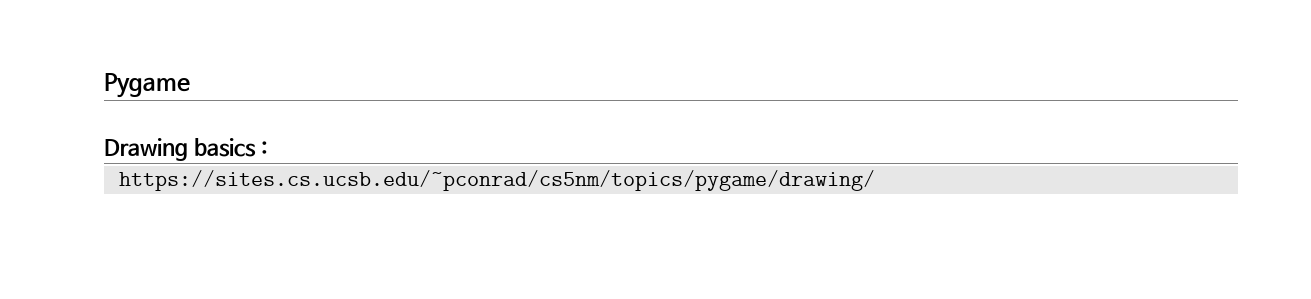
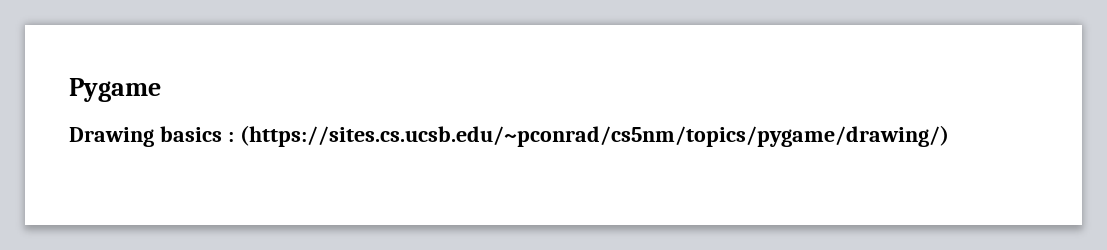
- Drawing basics :
- https://sites.cs.ucsb.edu/~pconrad/cs5nm/topics/pygame/drawing/
+ Drawing basics : (https://sites.cs.ucsb.edu/~pconrad/cs5nm/topics/pygame/drawing/)

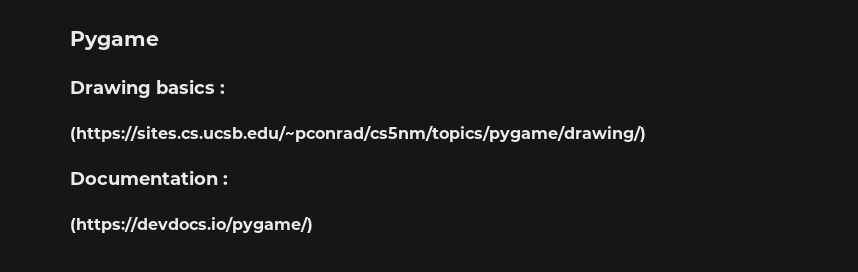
- Drawing basics : (https://sites.cs.ucsb.edu/~pconrad/cs5nm/topics/pygame/drawing/)
+ Drawing basics :
+ (https://sites.cs.ucsb.edu/~pconrad/cs5nm/topics/pygame/drawing/)
+ Documentation :
+ (https://devdocs.io/pygame/)

